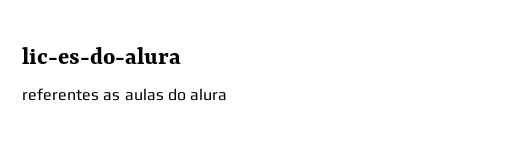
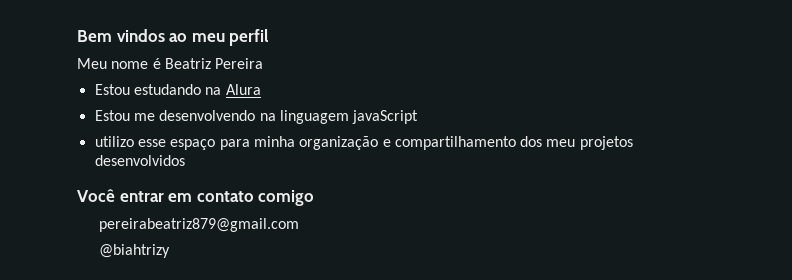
- lic-es-do-alura
- referentes as aulas do alura
+ Bem vindos ao meu perfil
+ Meu nome é Beatriz Pereira
+ Estou estudando na Alura
+ Estou me desenvolvendo na linguagem javaScript
+ utilizo esse espaço para minha organização e compartilhamento dos meu projetos desenvolvidos
+ Você entrar em contato comigo
+ pereirabeatriz879@gmail.com
+ @biahtrizy

